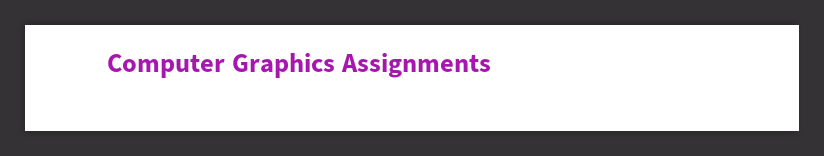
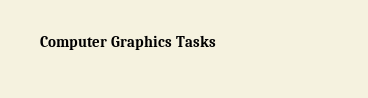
- Computer Graphics Assignments
+ Computer Graphics Tasks

